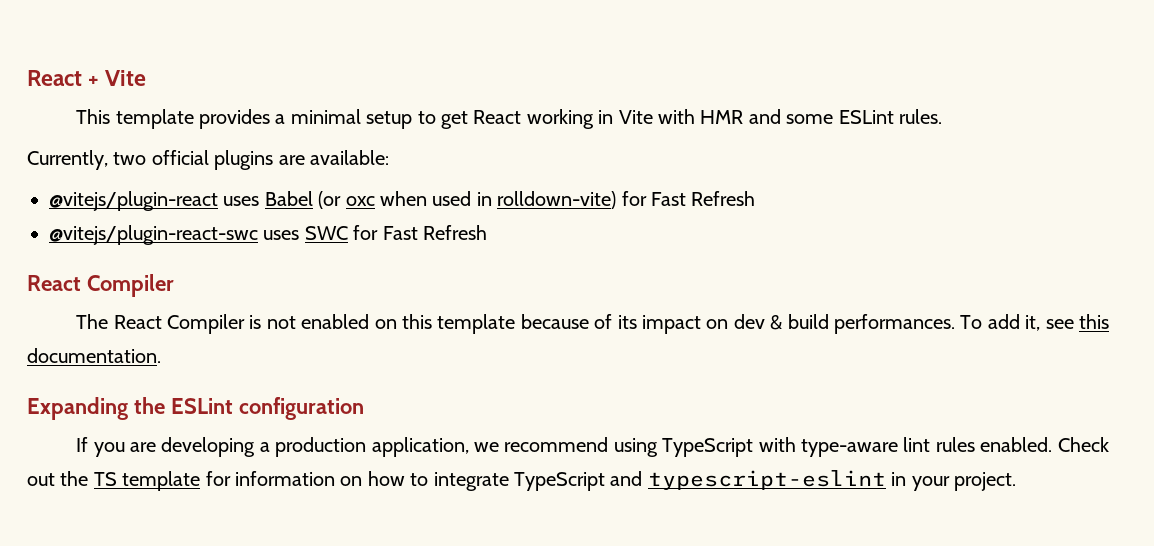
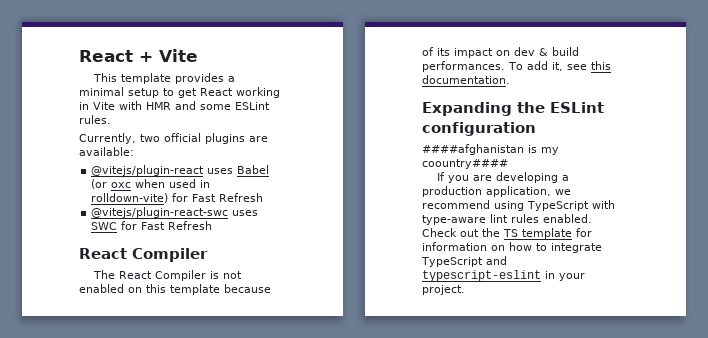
+ ####afghanistan is my coountry####

